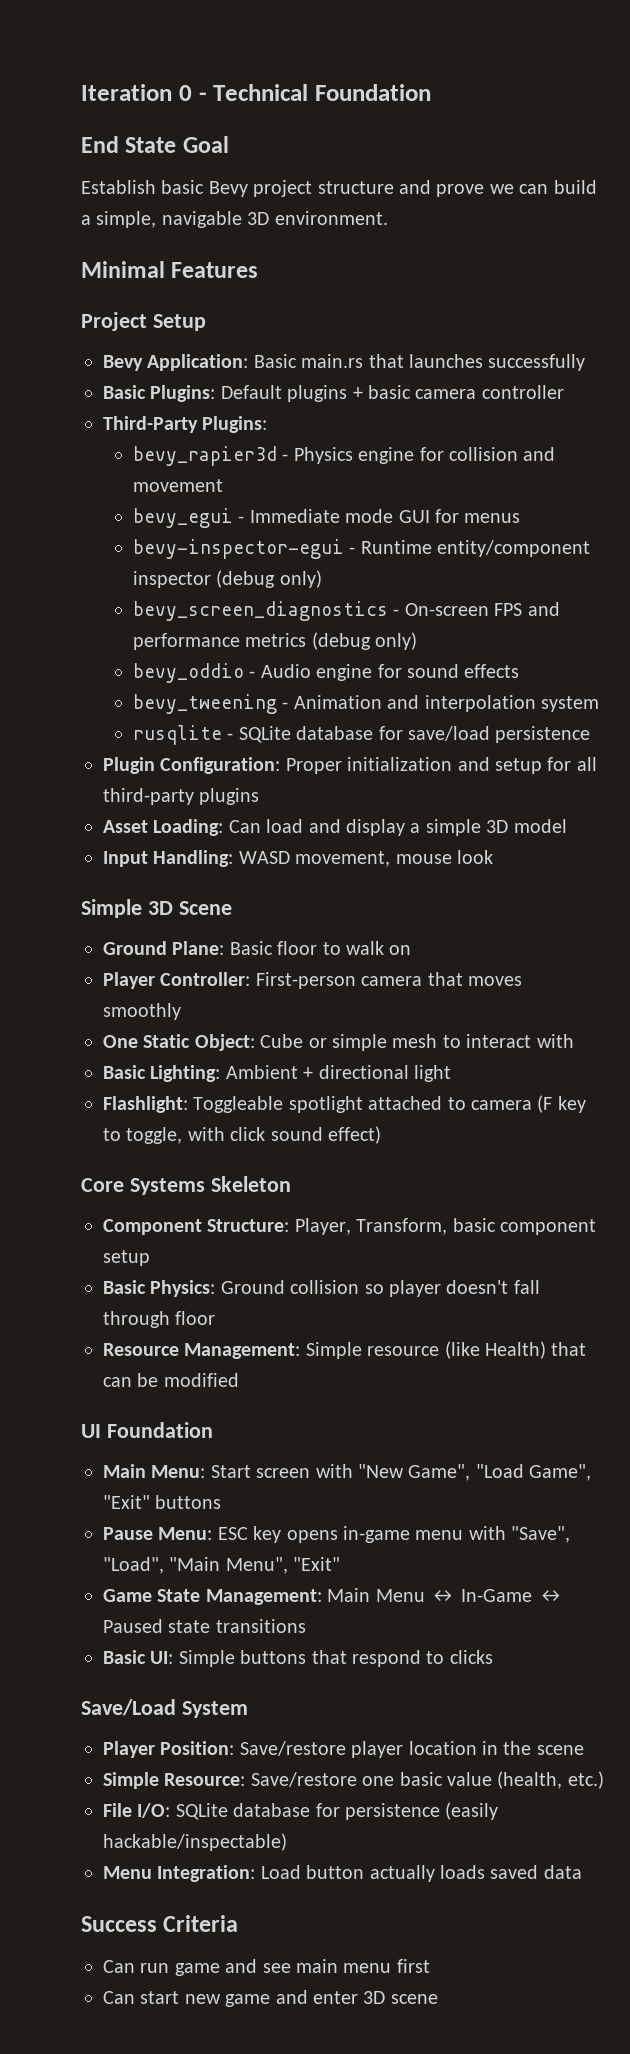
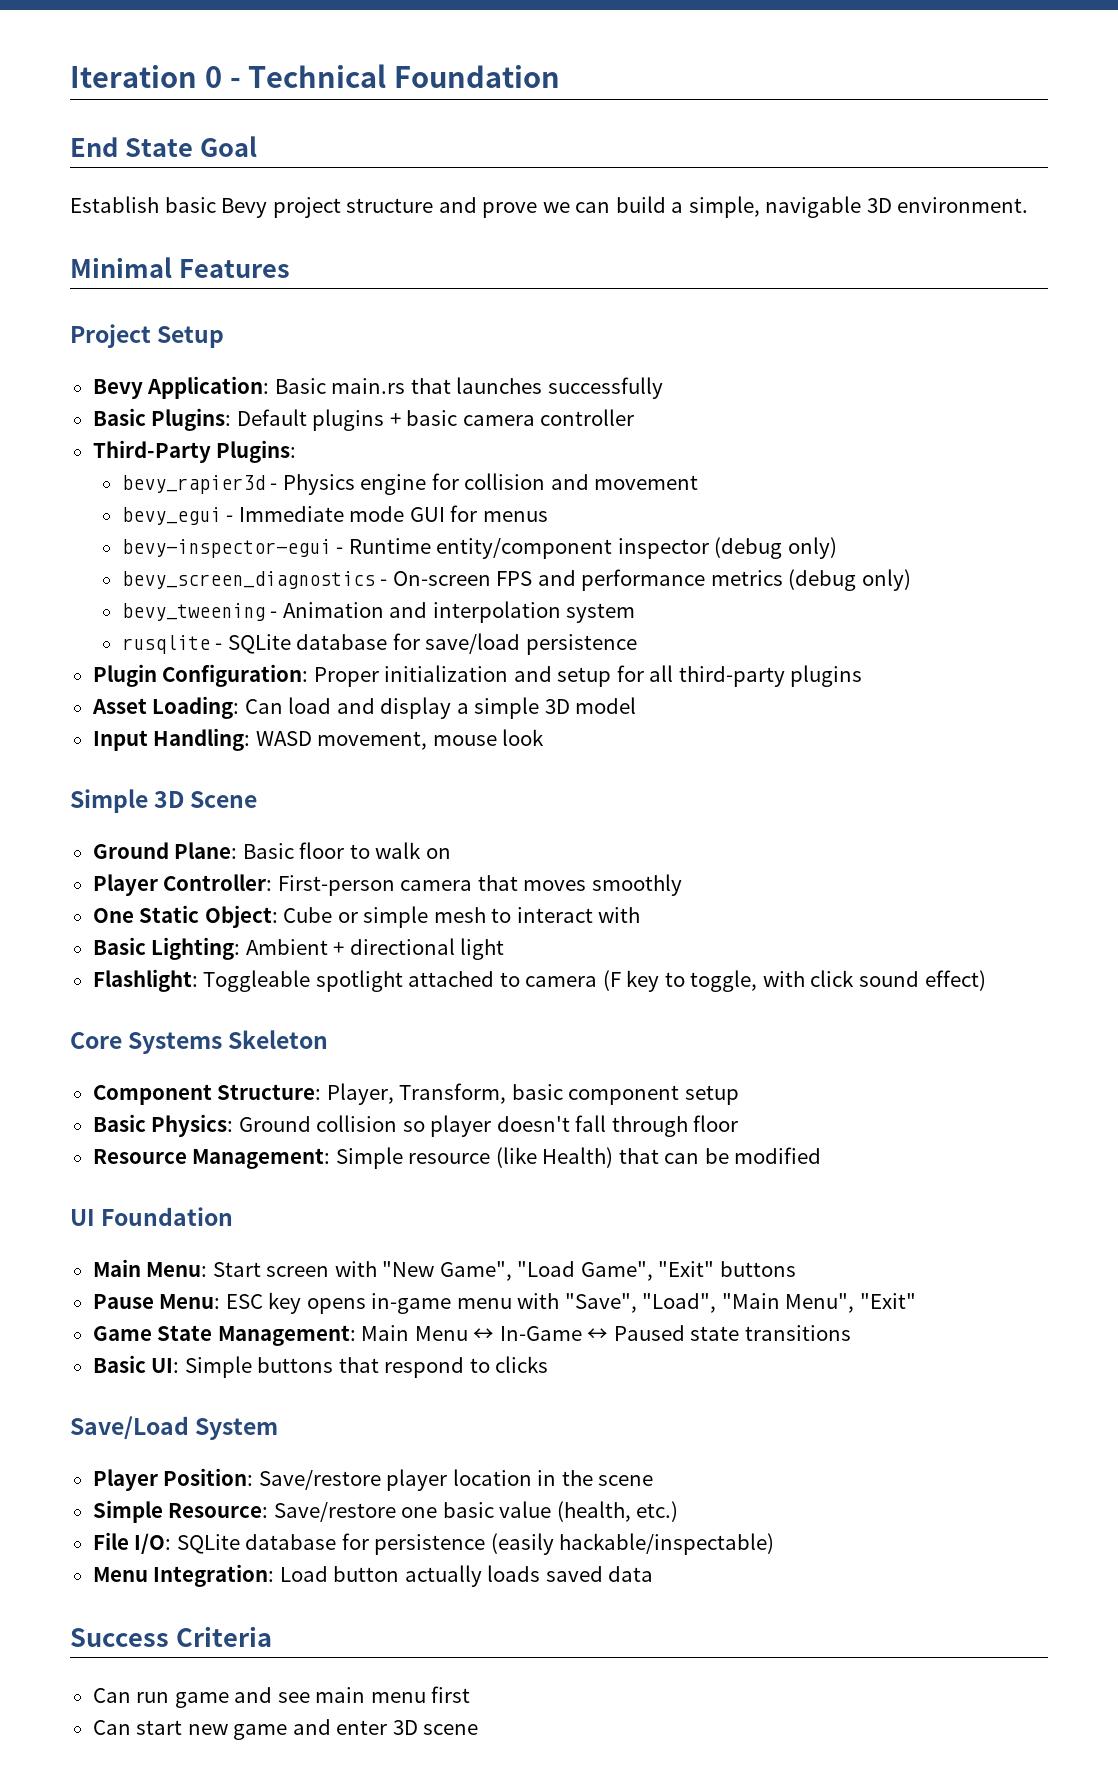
- bevy_oddio - Audio engine for sound effects

